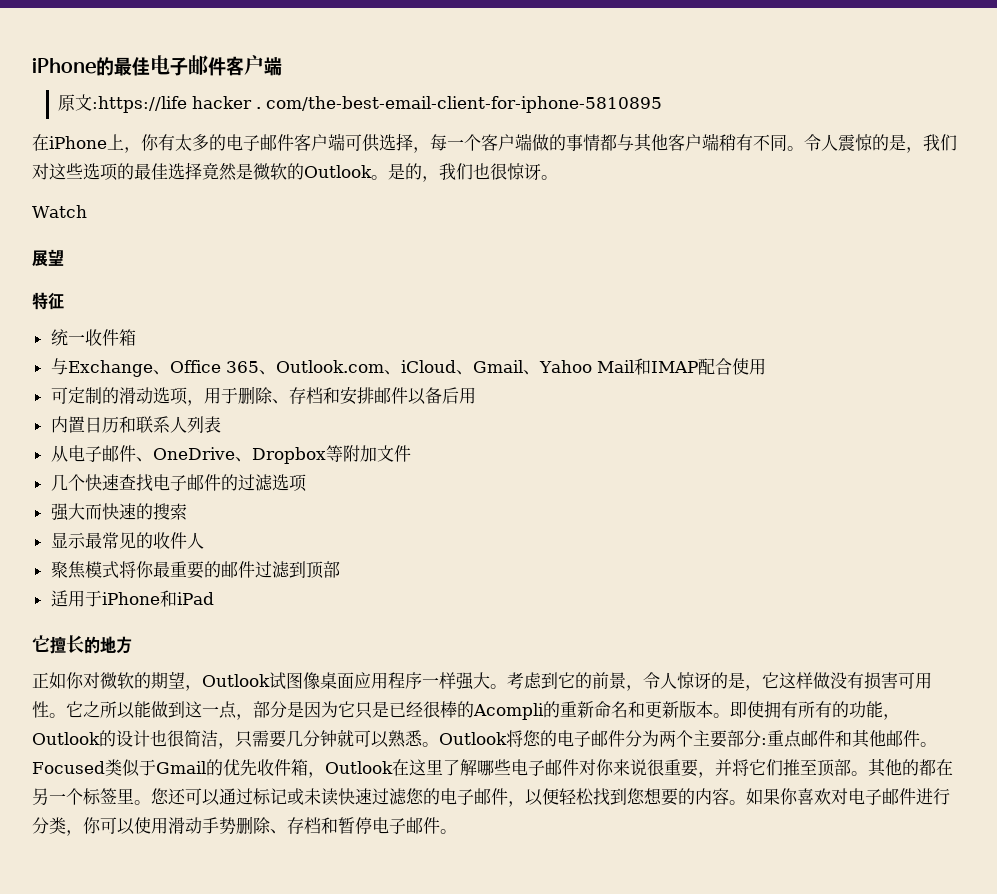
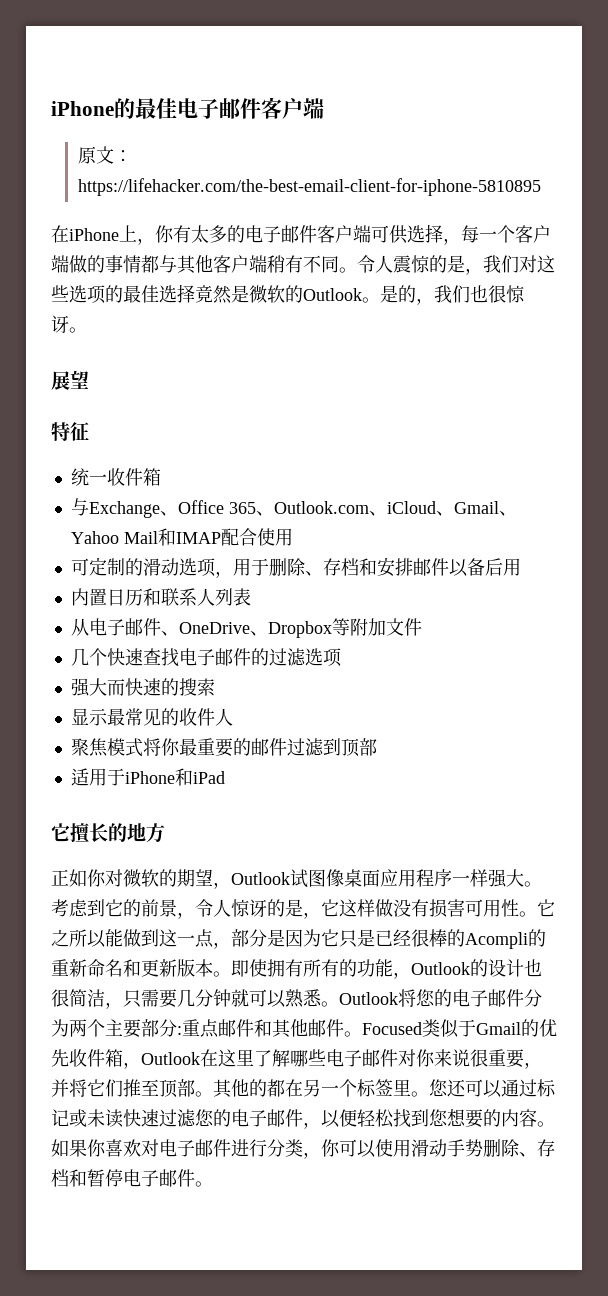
- 原文:https://life hacker . com/the-best-email-client-for-iphone-5810895
+ 原文：https://lifehacker.com/the-best-email-client-for-iphone-5810895
- Watch

